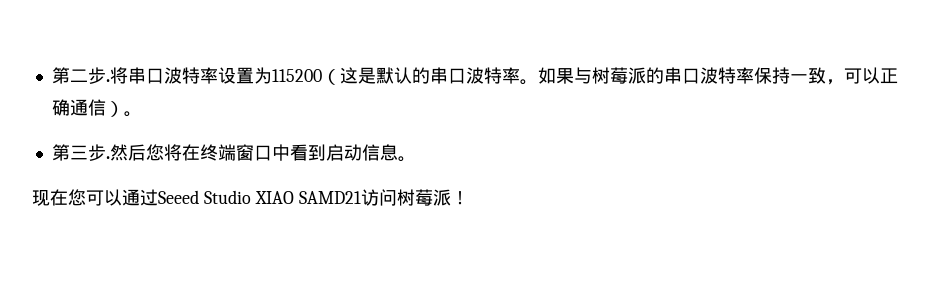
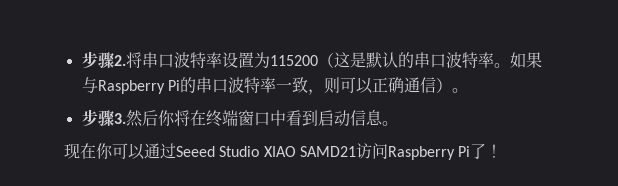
- 第二步.将串口波特率设置为115200（这是默认的串口波特率。
+ 步骤2.将串口波特率设置为115200（这是默认的串口波特率。
- 如果与树莓派的串口波特率保持一致，可以正确通信）。
+ 如果与Raspberry Pi的串口波特率一致，则可以正确通信）。
- 第三步.然后您将在终端窗口中看到启动信息。
+ 步骤3.然后你将在终端窗口中看到启动信息。
- 现在您可以通过Seeed Studio XIAO SAMD21访问树莓派！
+ 现在你可以通过Seeed Studio XIAO SAMD21访问Raspberry Pi了！

